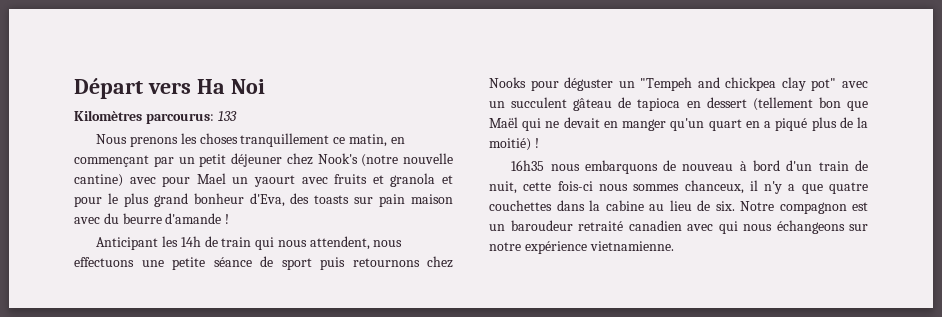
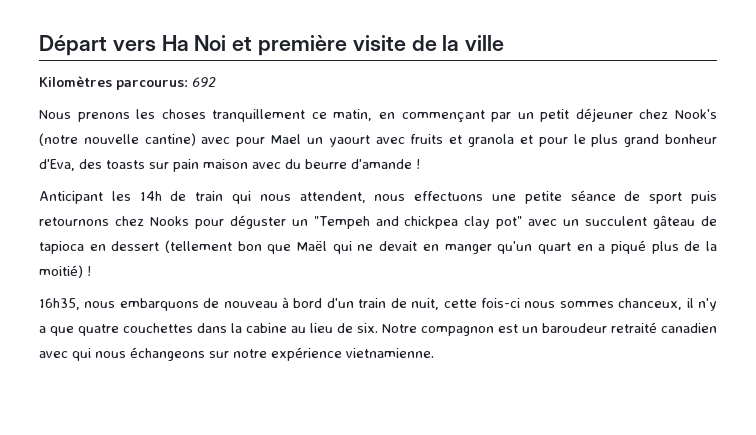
- Départ vers Ha Noi
+ Départ vers Ha Noi et première visite de la ville
- Kilomètres parcourus: 133
+ Kilomètres parcourus: 692
- 16h35 nous embarquons de nouveau à bord d'un train de nuit, cette fois-ci nous sommes chanceux, il n'y a que quatre couchettes dans la cabine au lieu de six.
+ 16h35, nous embarquons de nouveau à bord d'un train de nuit, cette fois-ci nous sommes chanceux, il n'y a que quatre couchettes dans la cabine au lieu de six.

